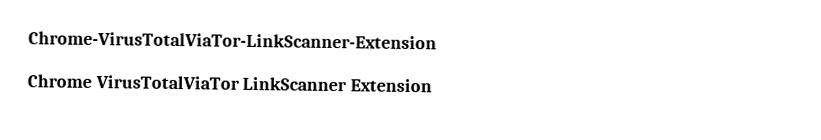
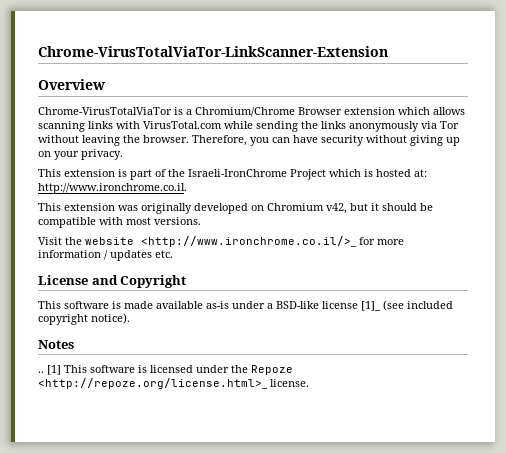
- Chrome VirusTotalViaTor LinkScanner Extension
+ Overview
+ Chrome-VirusTotalViaTor is a Chromium/Chrome Browser extension which allows scanning links with VirusTotal.com while sending the links anonymously via Tor without leaving the browser. Therefore, you can have security without giving up on your privacy.
+ This extension is part of the Israeli-IronChrome Project which is hosted at: http://www.ironchrome.co.il.
+ This extension was originally developed on Chromium v42, but it should be compatible with most versions.
+ Visit the website <http://www.ironchrome.co.il/>_ for more information / updates etc.
+ License and Copyright
+ This software is made available as-is under a BSD-like license [1]_ (see included copyright notice).
+ Notes
+ .. [1] This software is licensed under the Repoze <http://repoze.org/license.html>_ license.

